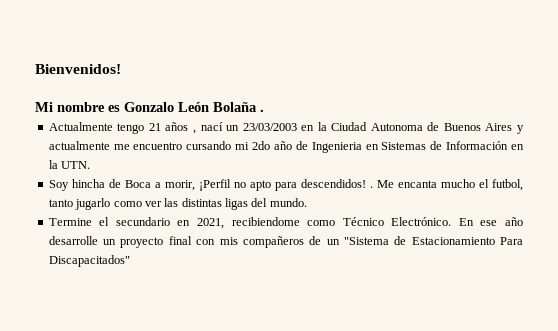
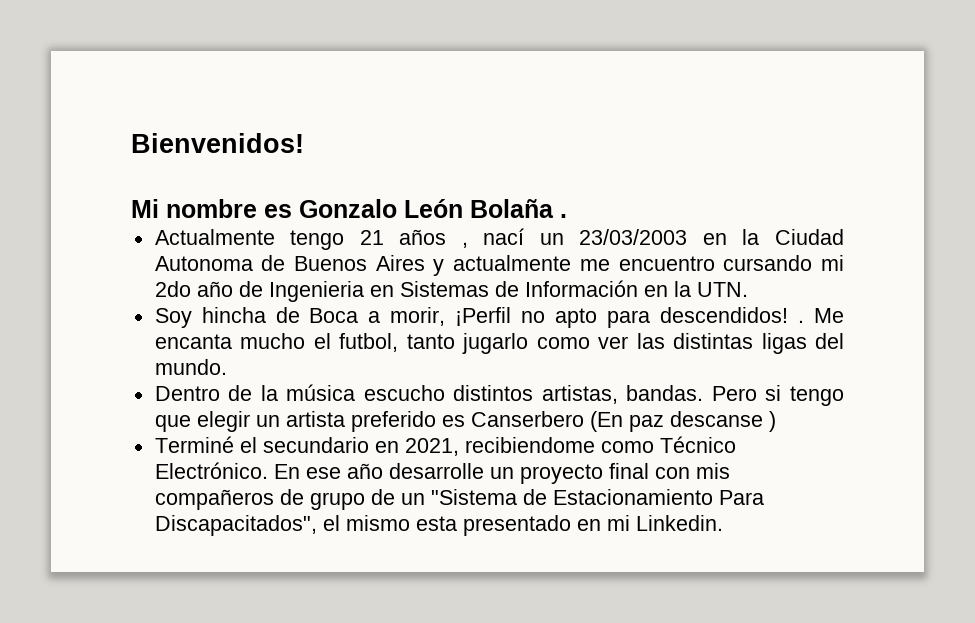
- Termine el secundario en 2021, recibiendome como Técnico Electrónico.
+ Dentro de la música escucho distintos artistas, bandas. Pero si tengo que elegir un artista preferido es Canserbero (En paz descanse )
+ Terminé el secundario en 2021, recibiendome como Técnico Electrónico.
- En ese año desarrolle un proyecto final con mis compañeros de un "Sistema de Estacionamiento Para Discapacitados"
+ En ese año desarrolle un proyecto final con mis compañeros de grupo de un "Sistema de Estacionamiento Para Discapacitados", el mismo esta presentado en mi Linkedin.

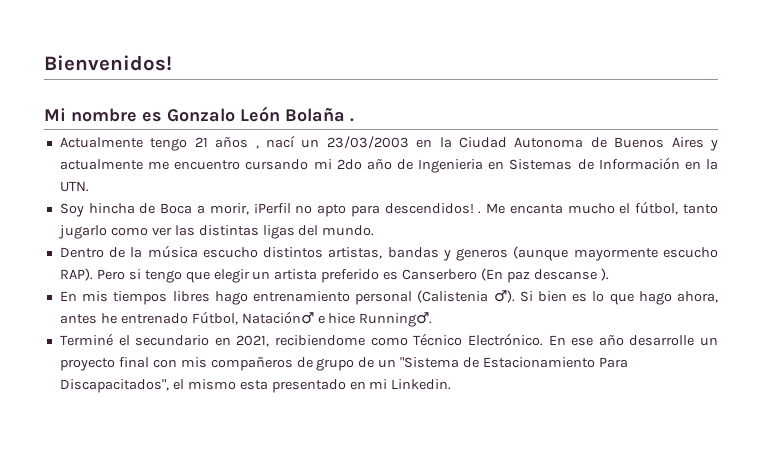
- Me encanta mucho el futbol, tanto jugarlo como ver las distintas ligas del mundo.
+ Me encanta mucho el fútbol, tanto jugarlo como ver las distintas ligas del mundo.
- Dentro de la música escucho distintos artistas, bandas.
+ Dentro de la música escucho distintos artistas, bandas y generos (aunque mayormente escucho RAP).
- Pero si tengo que elegir un artista preferido es Canserbero (En paz descanse )
+ Pero si tengo que elegir un artista preferido es Canserbero (En paz descanse ).
+ En mis tiempos libres hago entrenamiento personal (Calistenia ♂). Si bien es lo que hago ahora, antes he entrenado Fútbol, Natación♂ e hice Running♂.

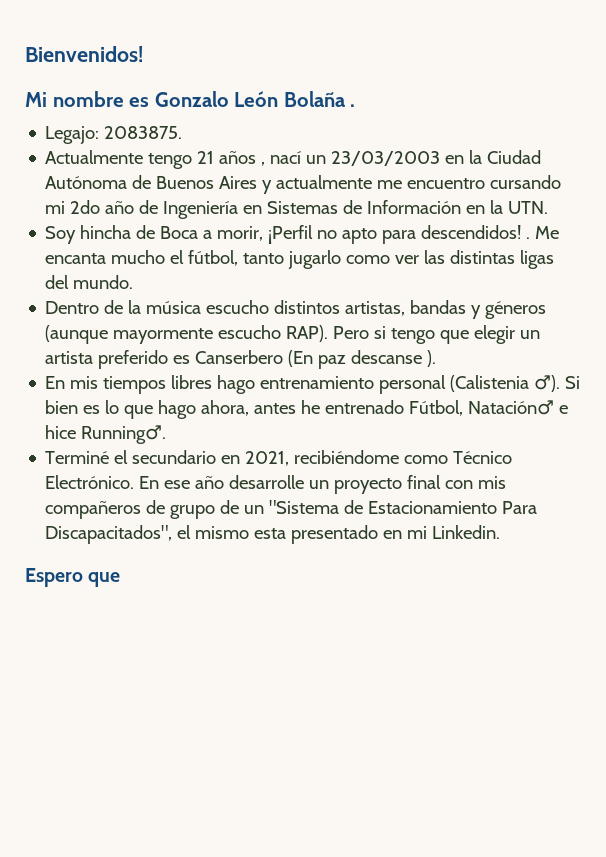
+ Legajo: 2083875.
- Actualmente tengo 21 años , nací un 23/03/2003 en la Ciudad Autonoma de Buenos Aires y actualmente me encuentro cursando mi 2do año de Ingenieria en Sistemas de Información en la UTN.
+ Actualmente tengo 21 años , nací un 23/03/2003 en la Ciudad Autónoma de Buenos Aires y actualmente me encuentro cursando mi 2do año de Ingeniería en Sistemas de Información en la UTN.
- Dentro de la música escucho distintos artistas, bandas y generos (aunque mayormente escucho RAP).
+ Dentro de la música escucho distintos artistas, bandas y géneros (aunque mayormente escucho RAP).
- Terminé el secundario en 2021, recibiendome como Técnico Electrónico.
+ Terminé el secundario en 2021, recibiéndome como Técnico Electrónico.
+ Espero que

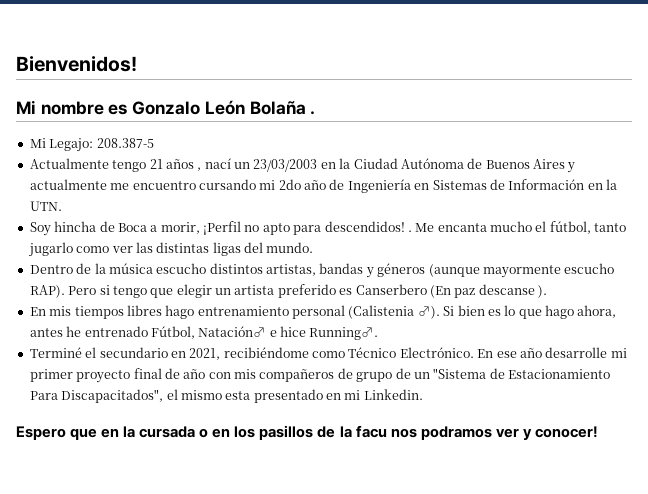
- Legajo: 2083875.
+ Mi Legajo: 208.387-5
- En ese año desarrolle un proyecto final con mis compañeros de grupo de un "Sistema de Estacionamiento Para Discapacitados", el mismo esta presentado en mi Linkedin.
+ En ese año desarrolle mi primer proyecto final de año con mis compañeros de grupo de un "Sistema de Estacionamiento Para Discapacitados", el mismo esta presentado en mi Linkedin.
- Espero que
+ Espero que en la cursada o en los pasillos de la facu nos podramos ver y conocer!

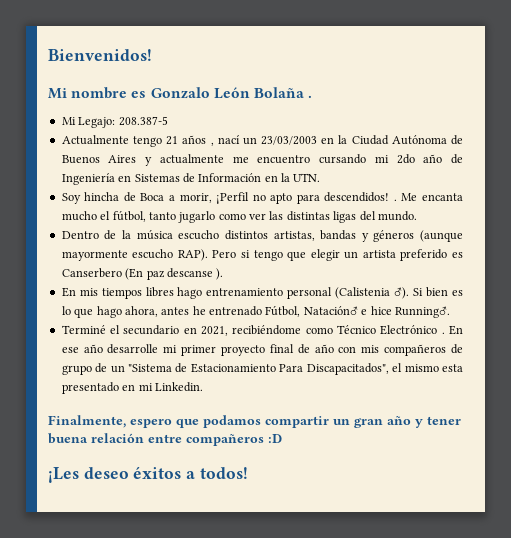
- Terminé el secundario en 2021, recibiéndome como Técnico Electrónico.
+ Terminé el secundario en 2021, recibiéndome como Técnico Electrónico .
- Espero que en la cursada o en los pasillos de la facu nos podramos ver y conocer!
+ Finalmente, espero que podamos compartir un gran año y tener buena relación entre compañeros :D
+ ¡Les deseo éxitos a todos!

